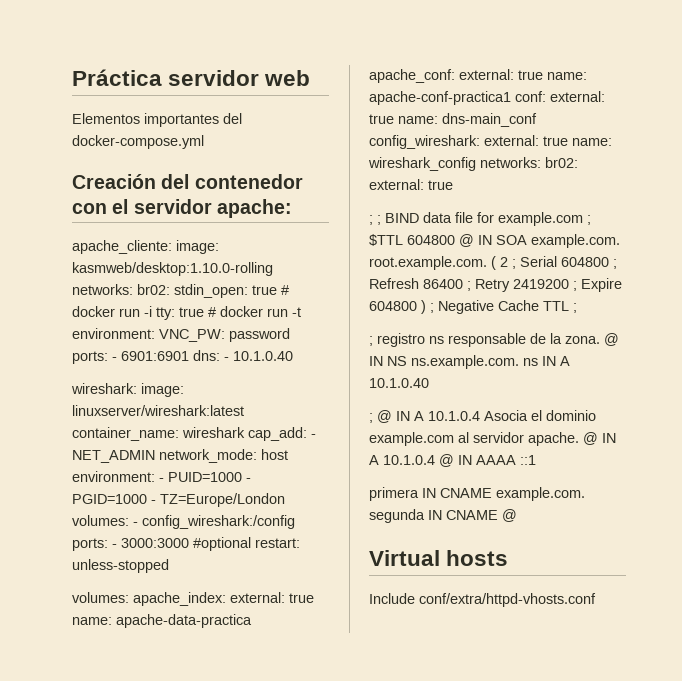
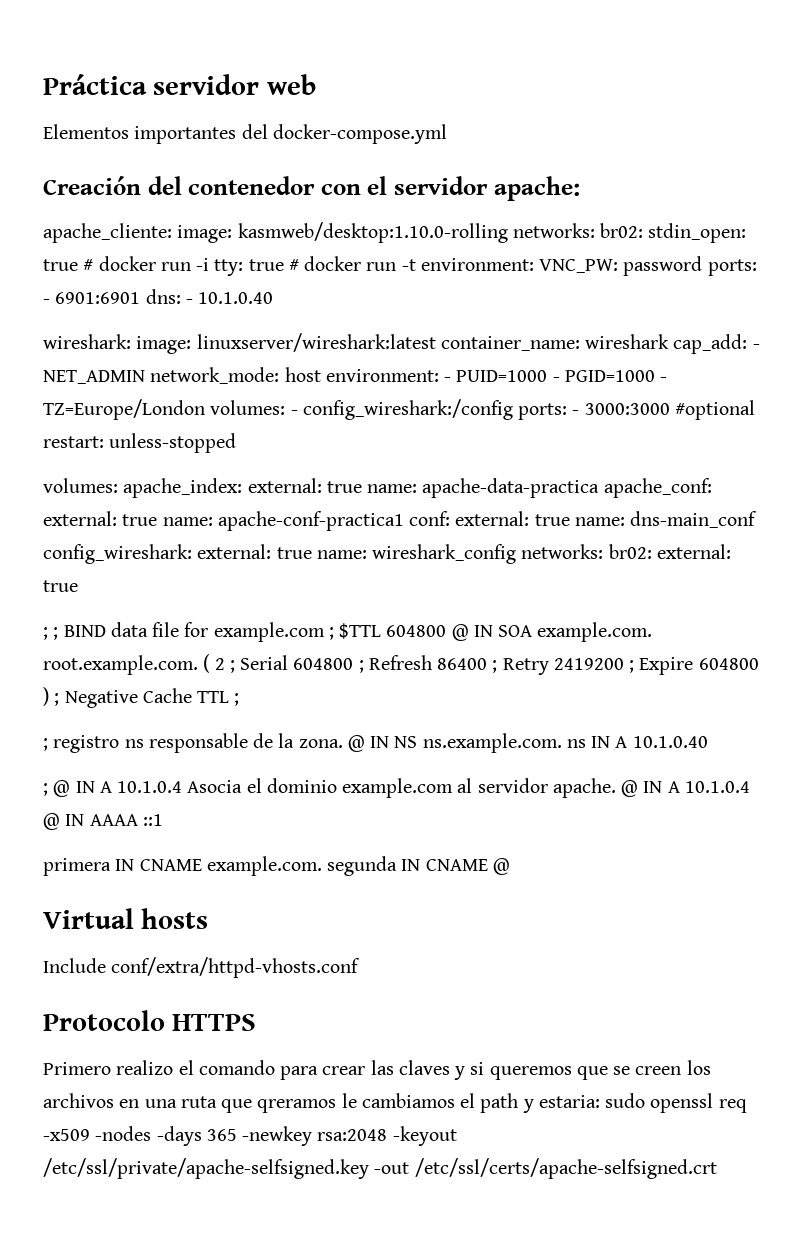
+ Protocolo HTTPS
+ Primero realizo el comando para crear las claves y si queremos que se creen los archivos en una ruta que qreramos le cambiamos el path y estaria: sudo openssl req -x509 -nodes -days 365 -newkey rsa:2048 -keyout /etc/ssl/private/apache-selfsigned.key -out /etc/ssl/certs/apache-selfsigned.crt

